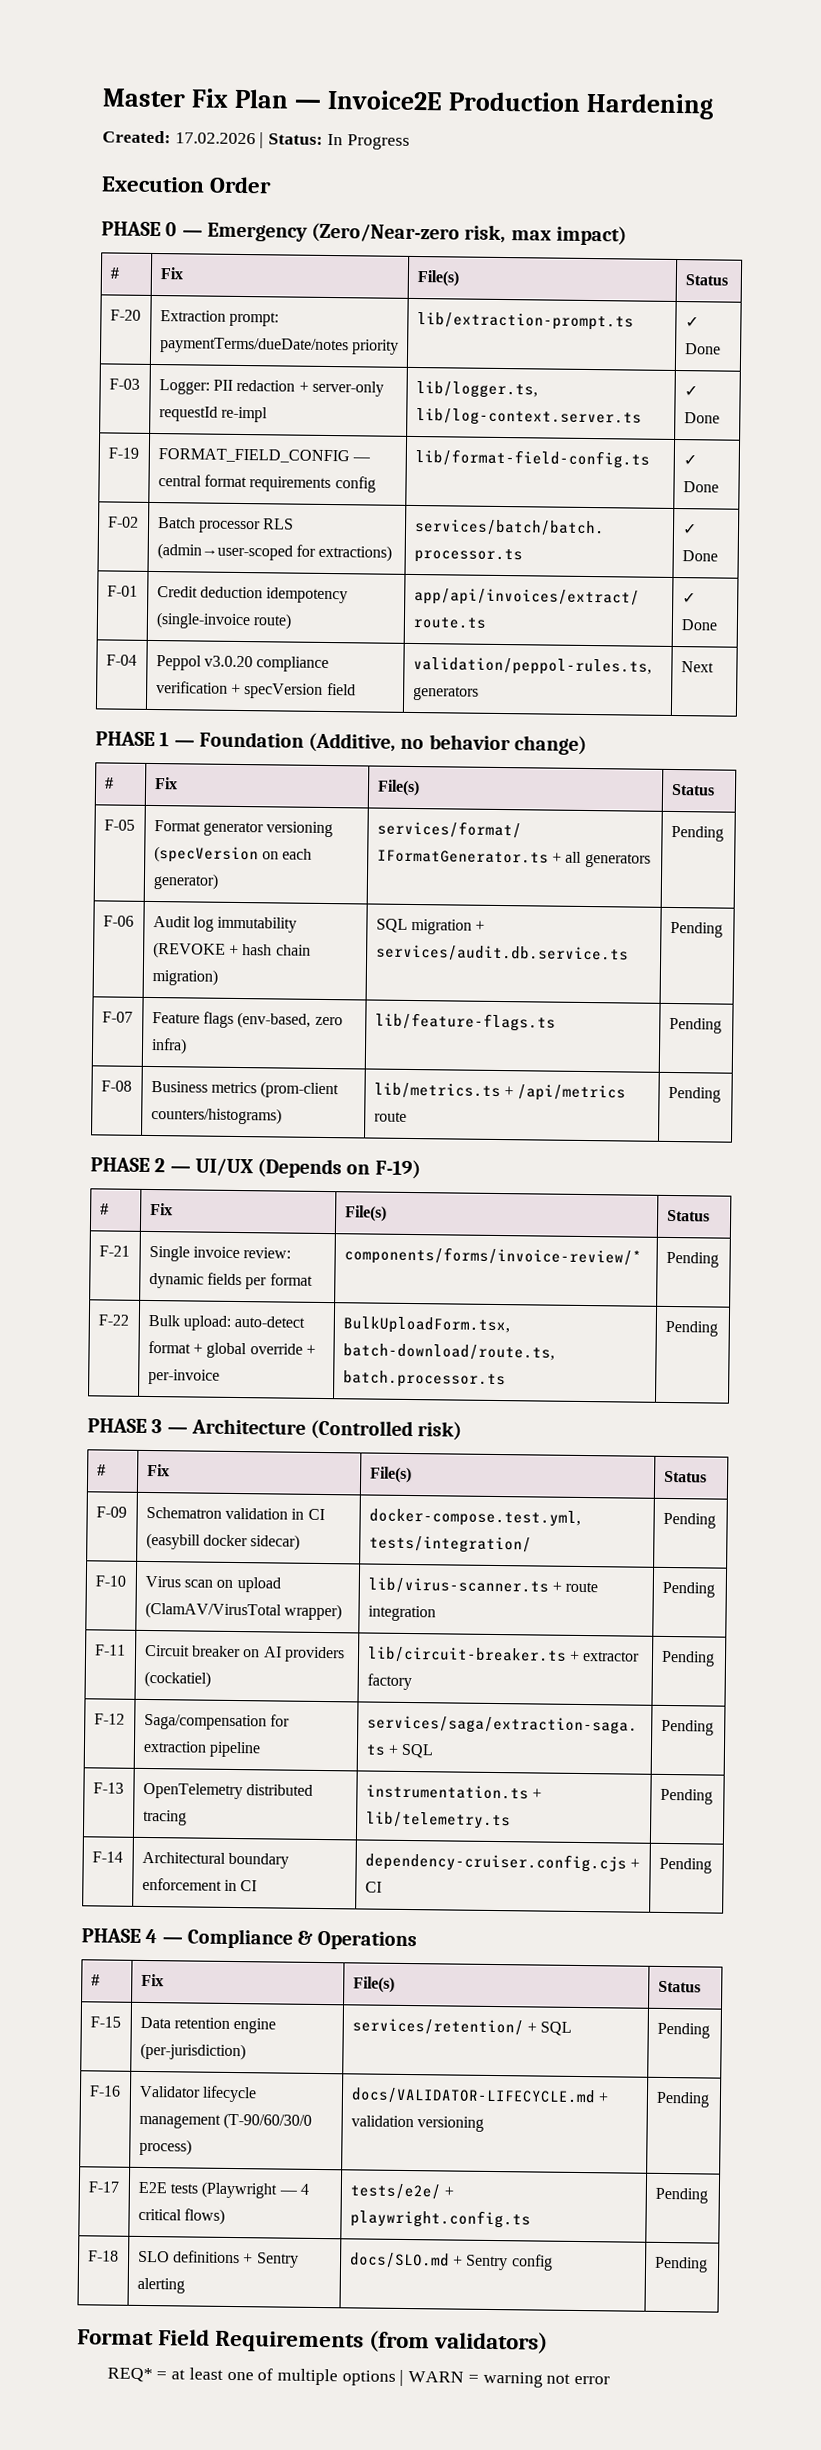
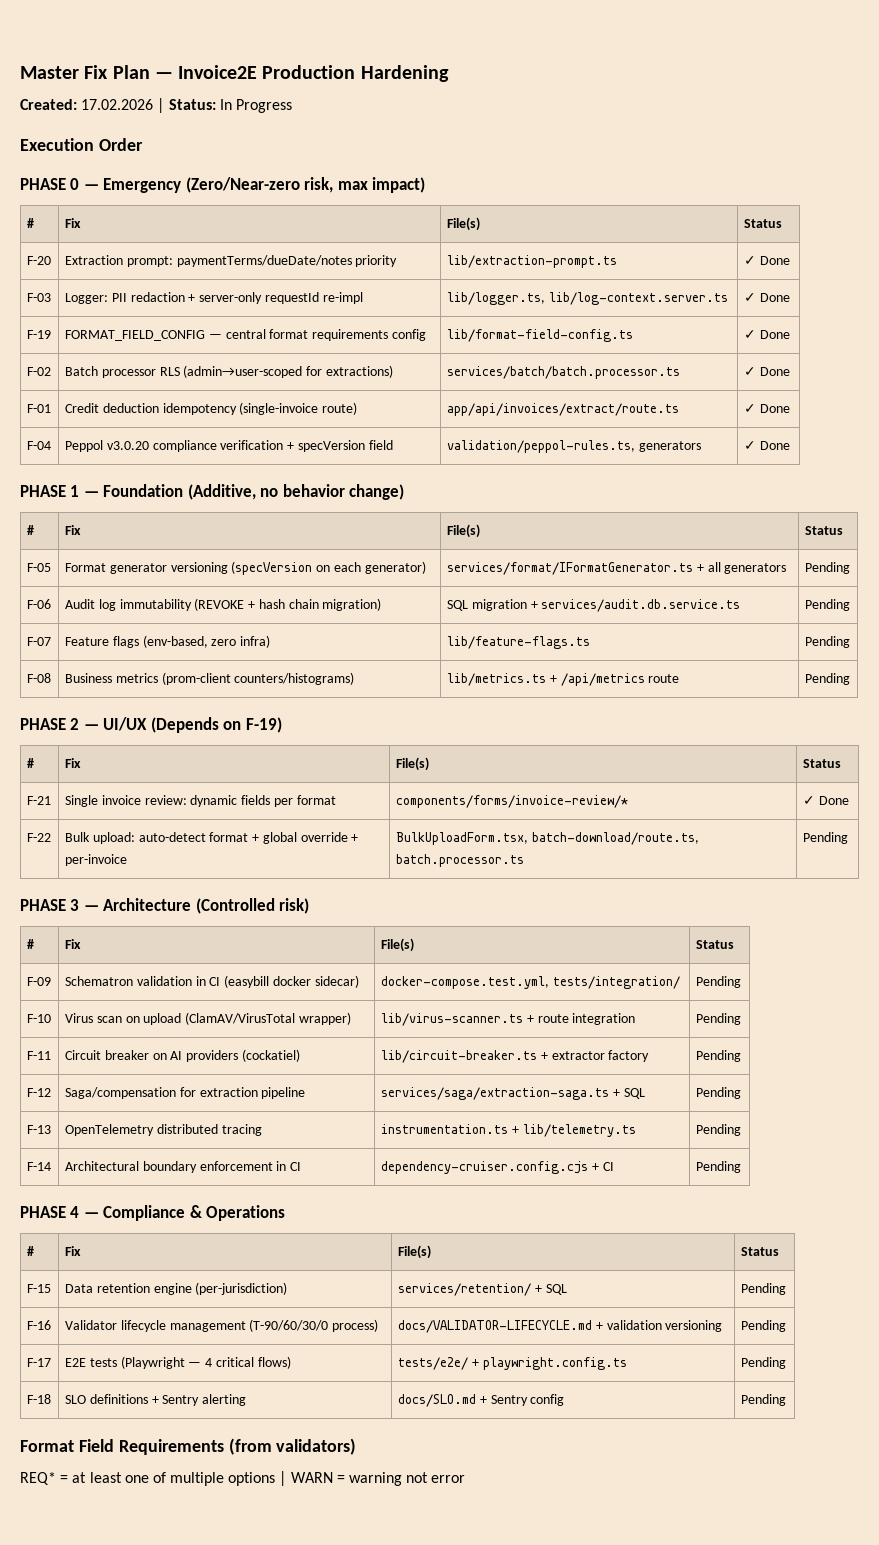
- F-04 | Peppol v3.0.20 compliance verification + specVersion field | validation/peppol-rules.ts, generators | Next
+ F-04 | Peppol v3.0.20 compliance verification + specVersion field | validation/peppol-rules.ts, generators | ✓ Done
- F-21 | Single invoice review: dynamic fields per format | components/forms/invoice-review/* | Pending
+ F-21 | Single invoice review: dynamic fields per format | components/forms/invoice-review/* | ✓ Done

